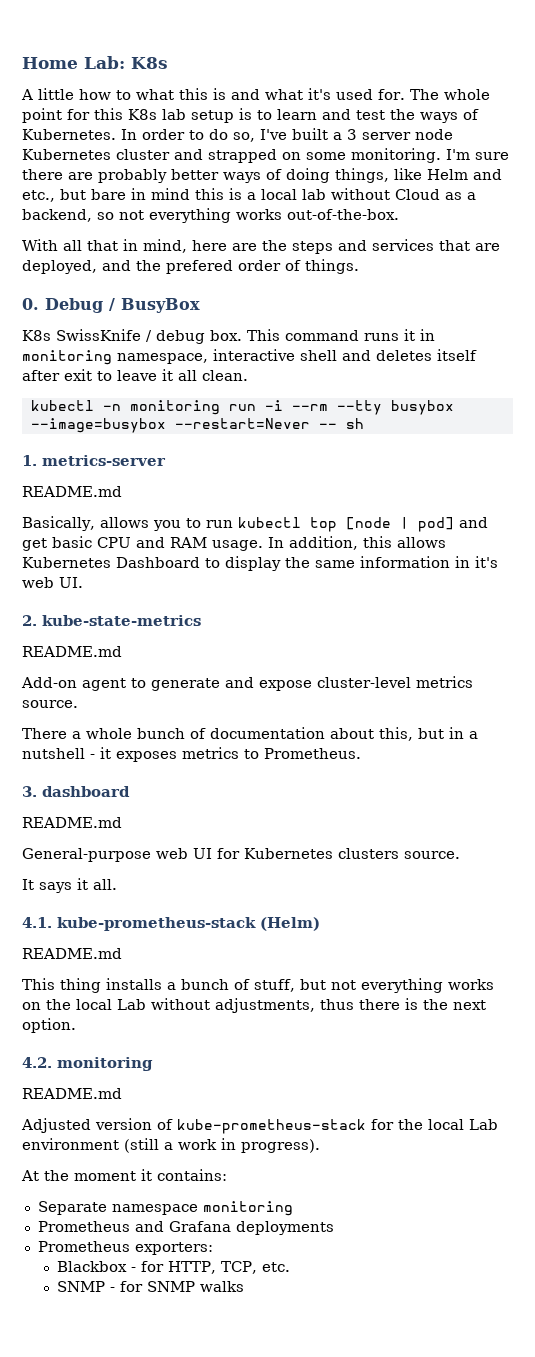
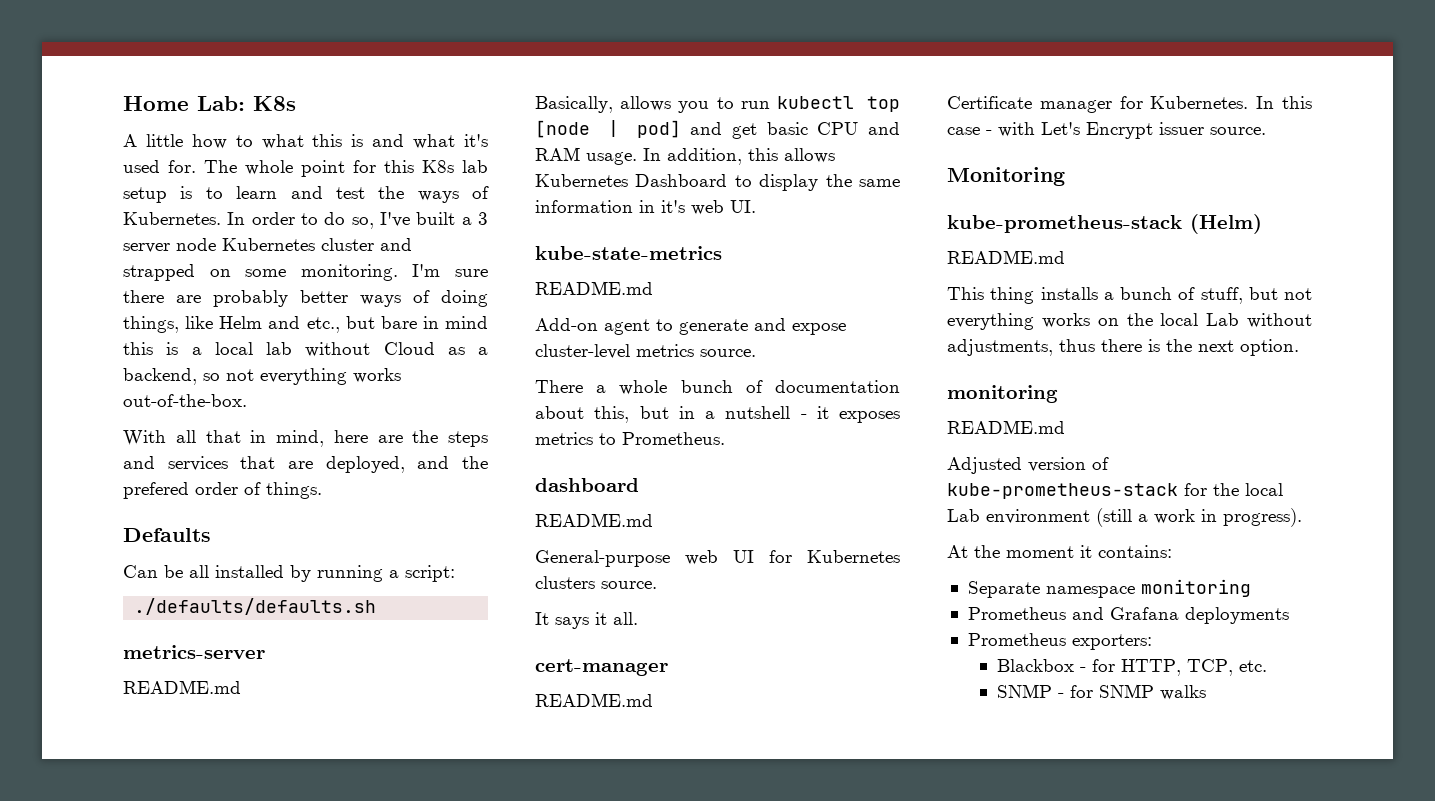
- 0. Debug / BusyBox
- K8s SwissKnife / debug box. This command runs it in monitoring namespace, interactive shell and deletes itself after exit to leave it all clean.
- kubectl -n monitoring run -i --rm --tty busybox --image=busybox --restart=Never -- sh
- 1. metrics-server
+ Defaults
+ Can be all installed by running a script:
+ ./defaults/defaults.sh
+ metrics-server
- 2. kube-state-metrics
+ kube-state-metrics
- 3. dashboard
+ dashboard
- 4.1. kube-prometheus-stack (Helm)
+ cert-manager
+ README.md
+ Certificate manager for Kubernetes. In this case - with Let's Encrypt issuer source.
+ Monitoring
+ kube-prometheus-stack (Helm)
  This thing installs a bunch of stuff, but not everything works on the local Lab without adjustments, thus there is the next option.
- 4.2. monitoring
+ monitoring

